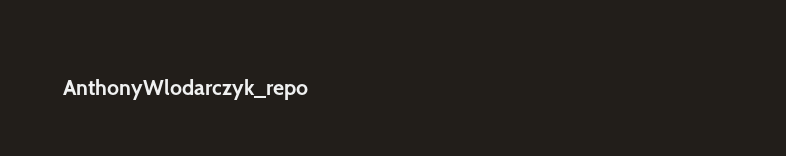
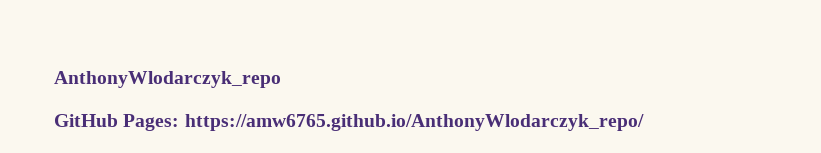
+ GitHub Pages: https://amw6765.github.io/AnthonyWlodarczyk_repo/

